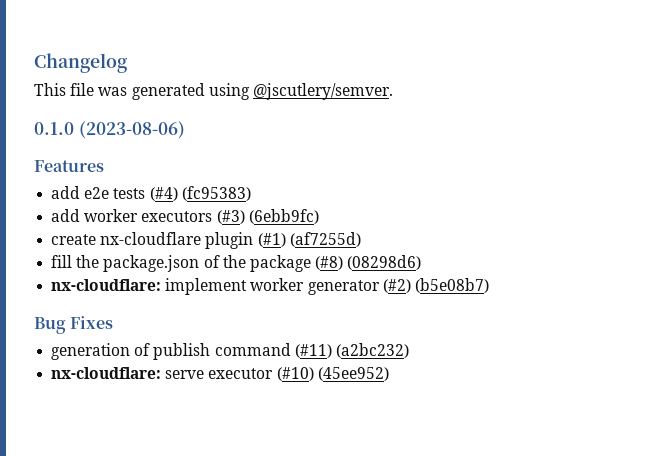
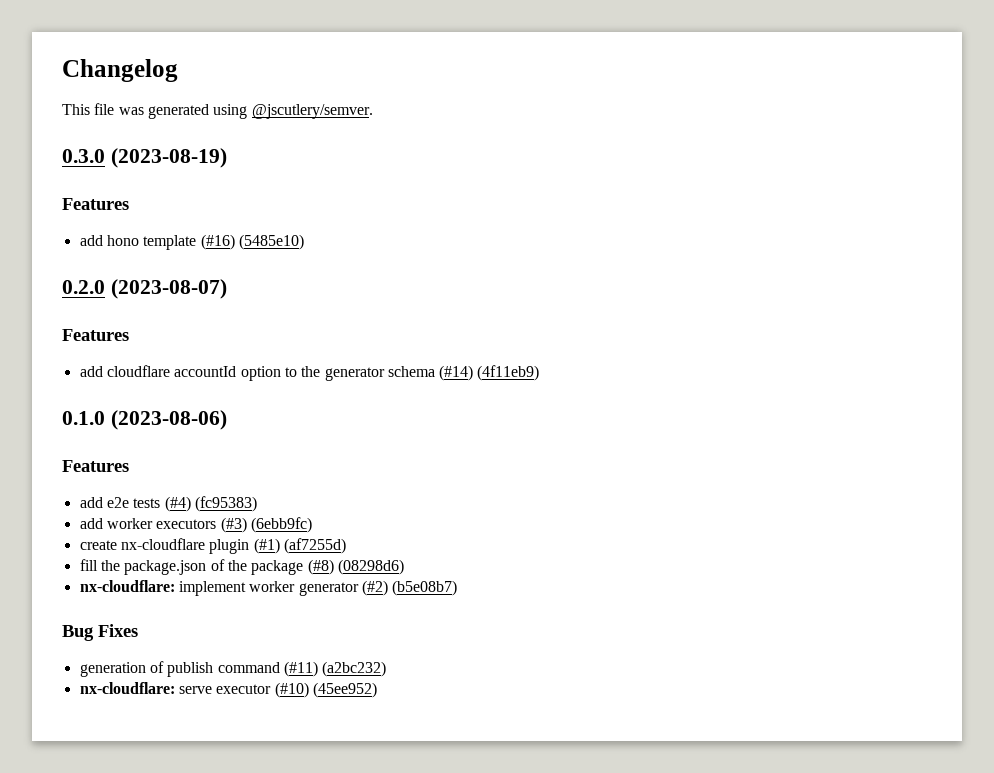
+ 0.3.0 (2023-08-19)
+ Features
+ add hono template (#16) (5485e10)
+ 0.2.0 (2023-08-07)
+ Features
+ add cloudflare accountId option to the generator schema (#14) (4f11eb9)

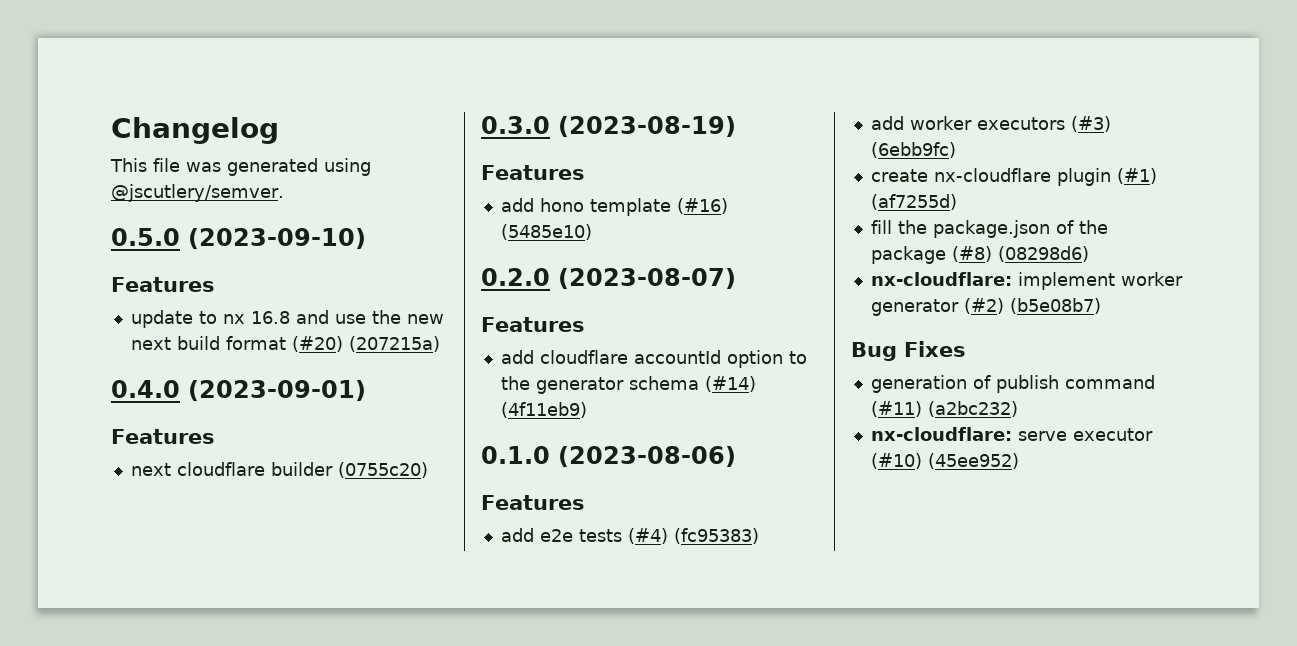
+ 0.5.0 (2023-09-10)
+ Features
+ update to nx 16.8 and use the new next build format (#20) (207215a)
+ 0.4.0 (2023-09-01)
+ Features
+ next cloudflare builder (0755c20)

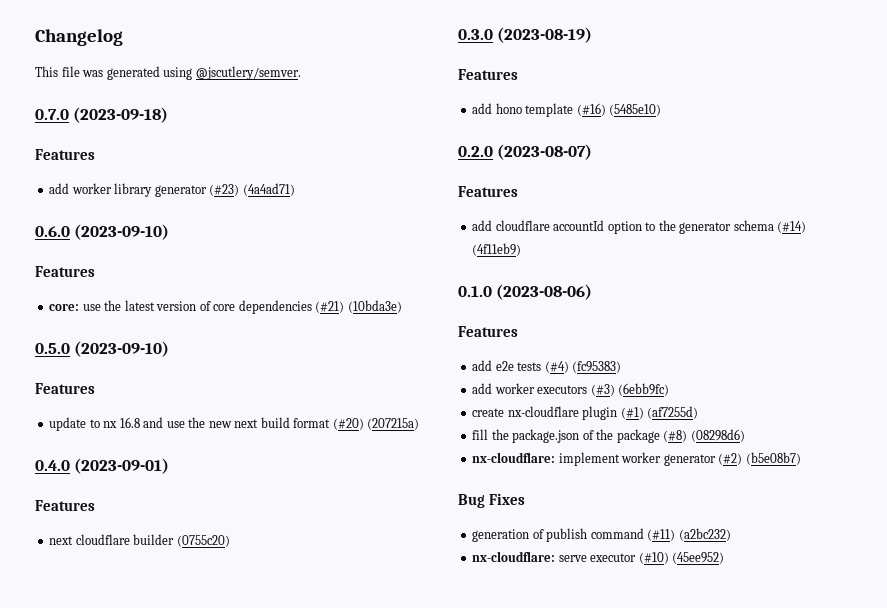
+ 0.7.0 (2023-09-18)
+ Features
+ add worker library generator (#23) (4a4ad71)
+ 0.6.0 (2023-09-10)
+ Features
+ core: use the latest version of core dependencies (#21) (10bda3e)

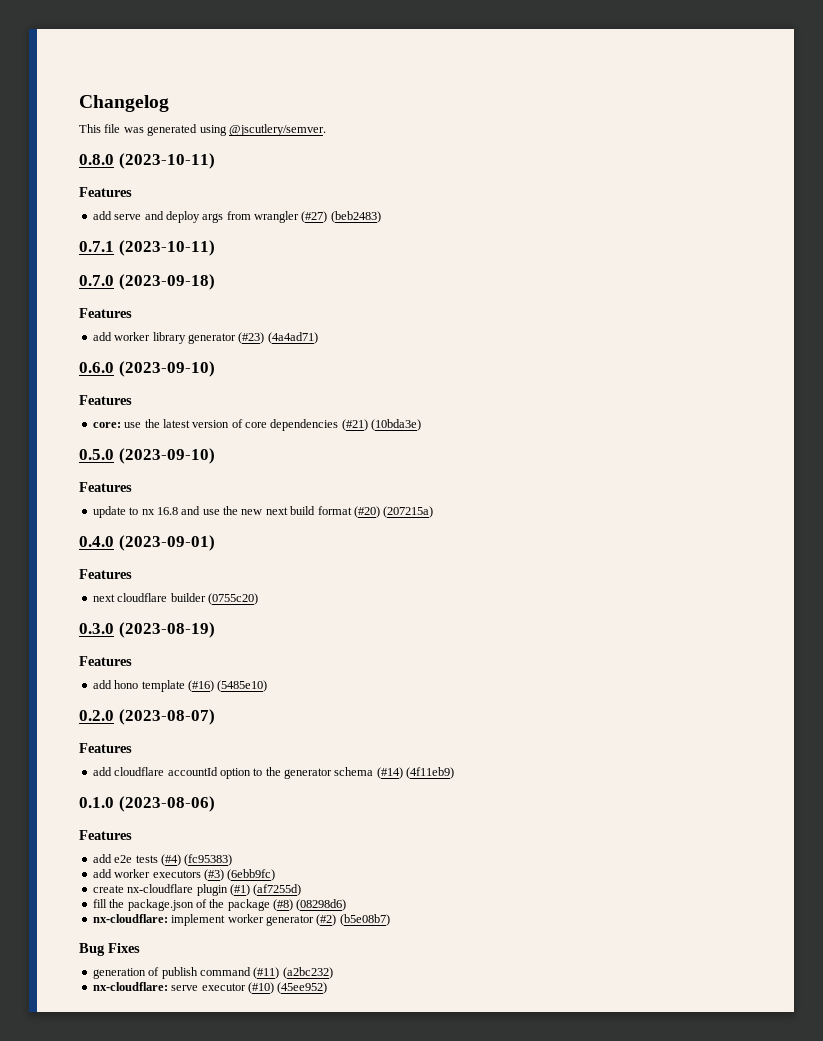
+ 0.8.0 (2023-10-11)
+ Features
+ add serve and deploy args from wrangler (#27) (beb2483)
+ 0.7.1 (2023-10-11)

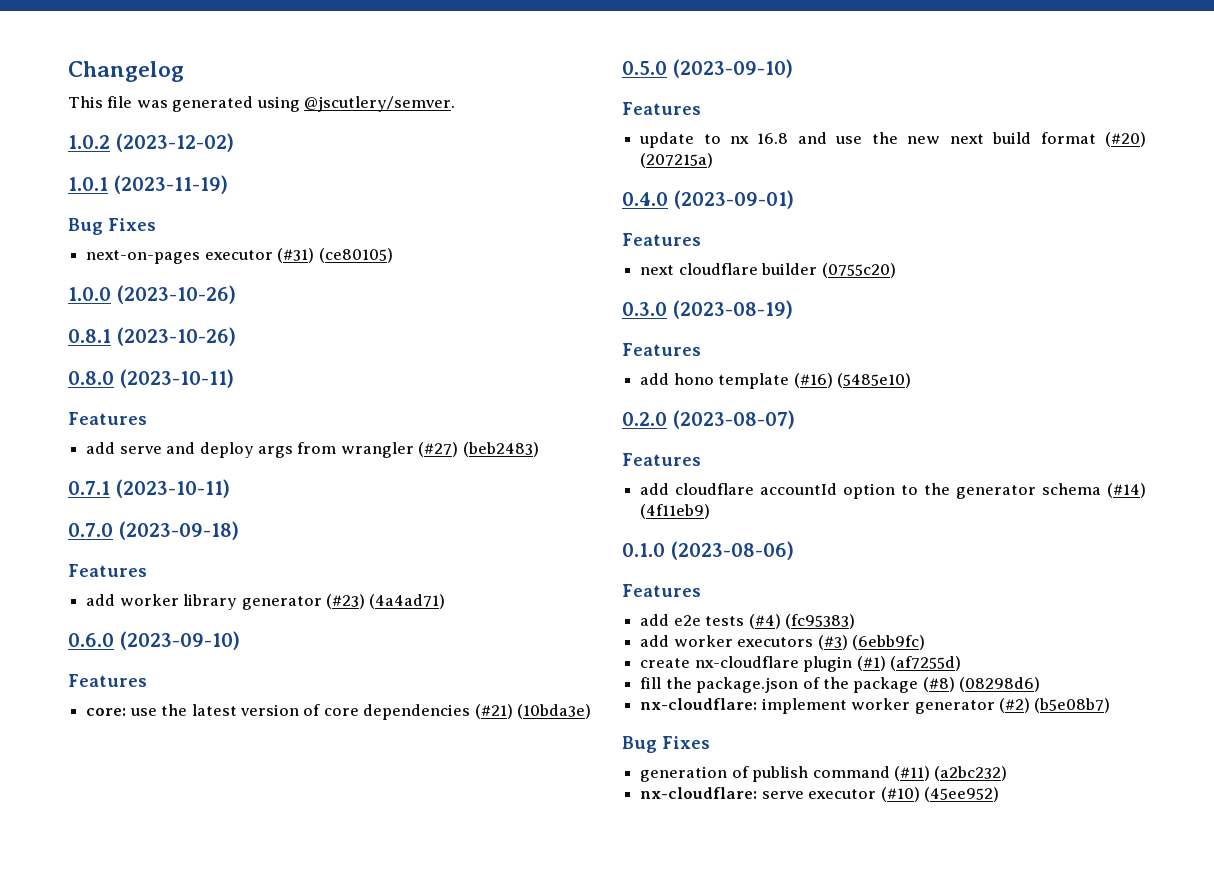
+ 1.0.2 (2023-12-02)
+ 1.0.1 (2023-11-19)
+ Bug Fixes
+ next-on-pages executor (#31) (ce80105)
+ 1.0.0 (2023-10-26)
+ 0.8.1 (2023-10-26)

